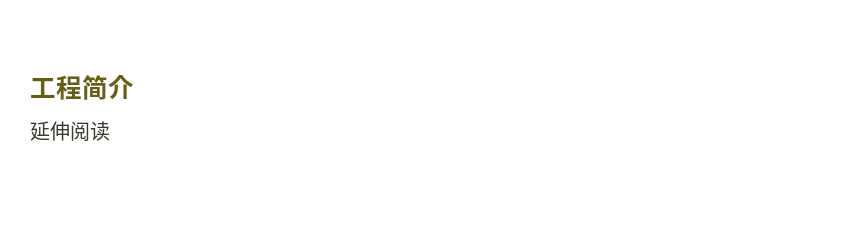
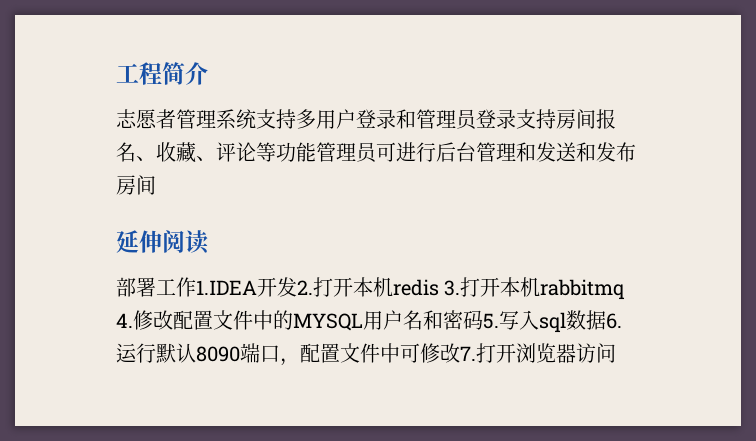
+ 志愿者管理系统支持多用户登录和管理员登录支持房间报名、收藏、评论等功能管理员可进行后台管理和发送和发布房间
  延伸阅读
+ 部署工作1.IDEA开发2.打开本机redis 3.打开本机rabbitmq 4.修改配置文件中的MYSQL用户名和密码5.写入sql数据6.运行默认8090端口，配置文件中可修改7.打开浏览器访问

